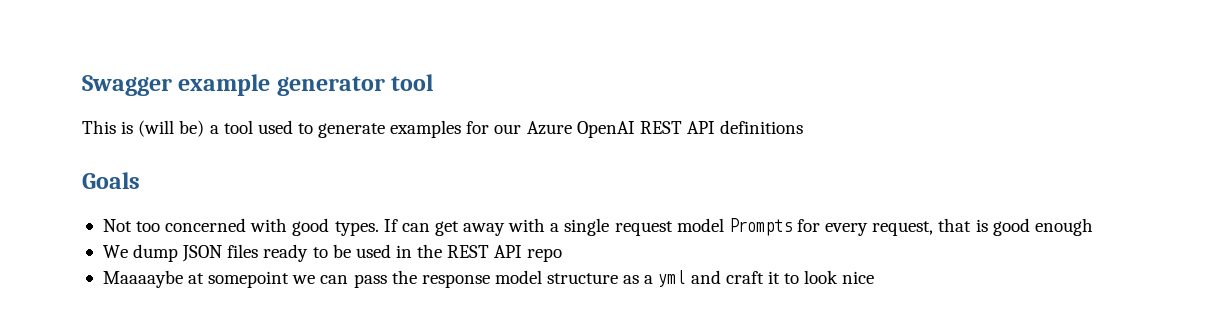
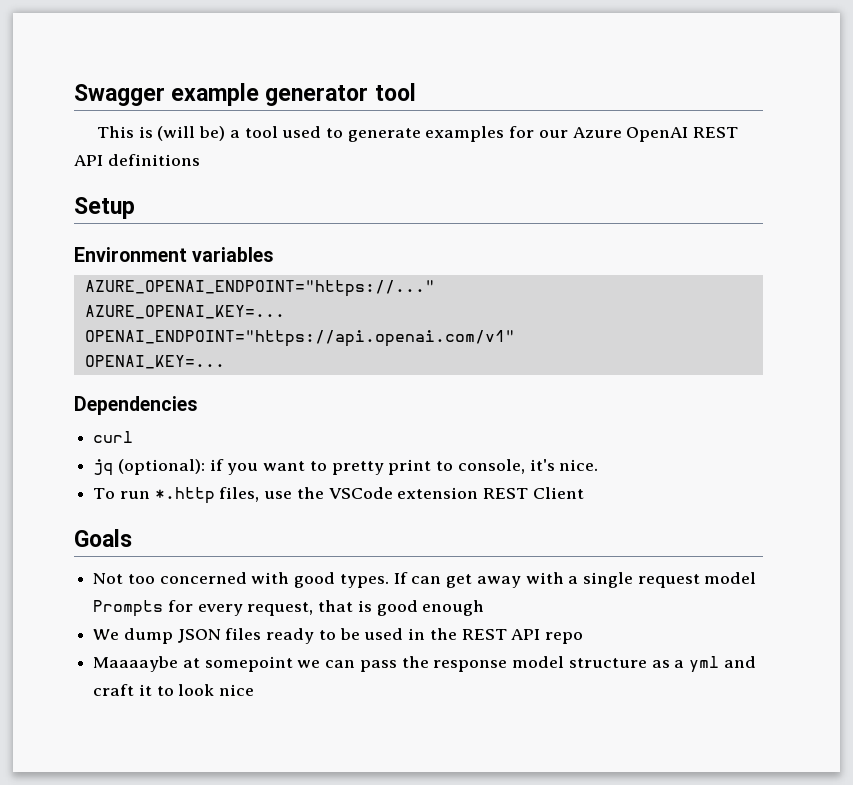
+ Setup
+ Environment variables
+ AZURE_OPENAI_ENDPOINT="https://..."
+ AZURE_OPENAI_KEY=...
+ OPENAI_ENDPOINT="https://api.openai.com/v1"
+ OPENAI_KEY=...
+ Dependencies
+ curl
+ jq (optional): if you want to pretty print to console, it's nice.
+ To run *.http files, use the VSCode extension REST Client

